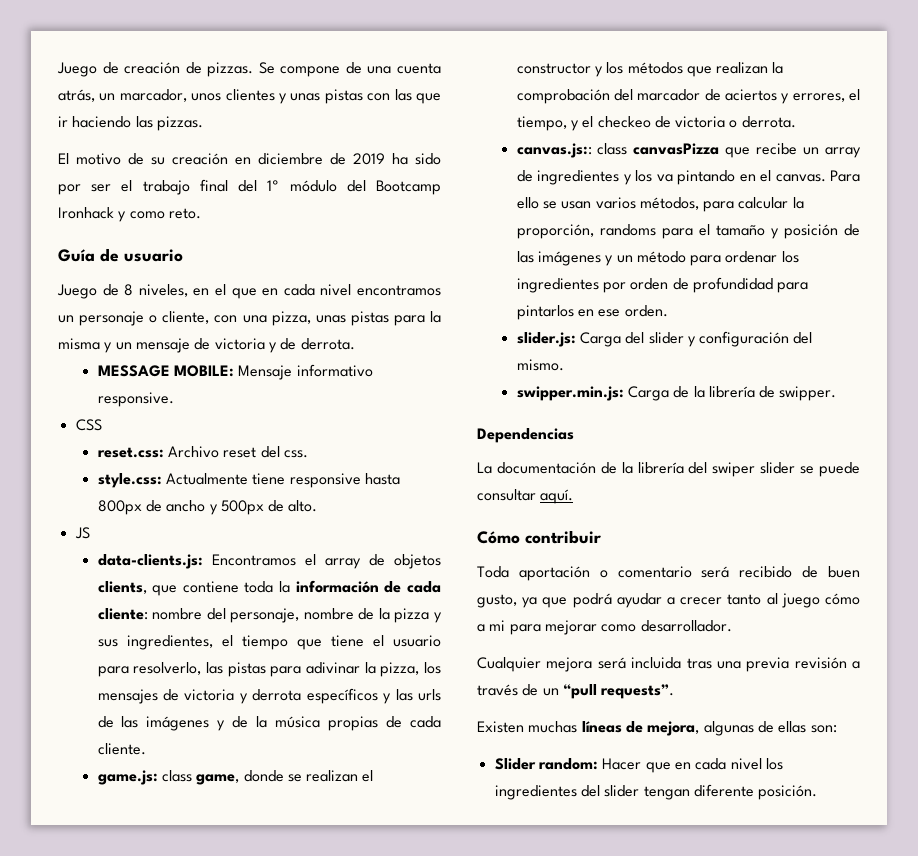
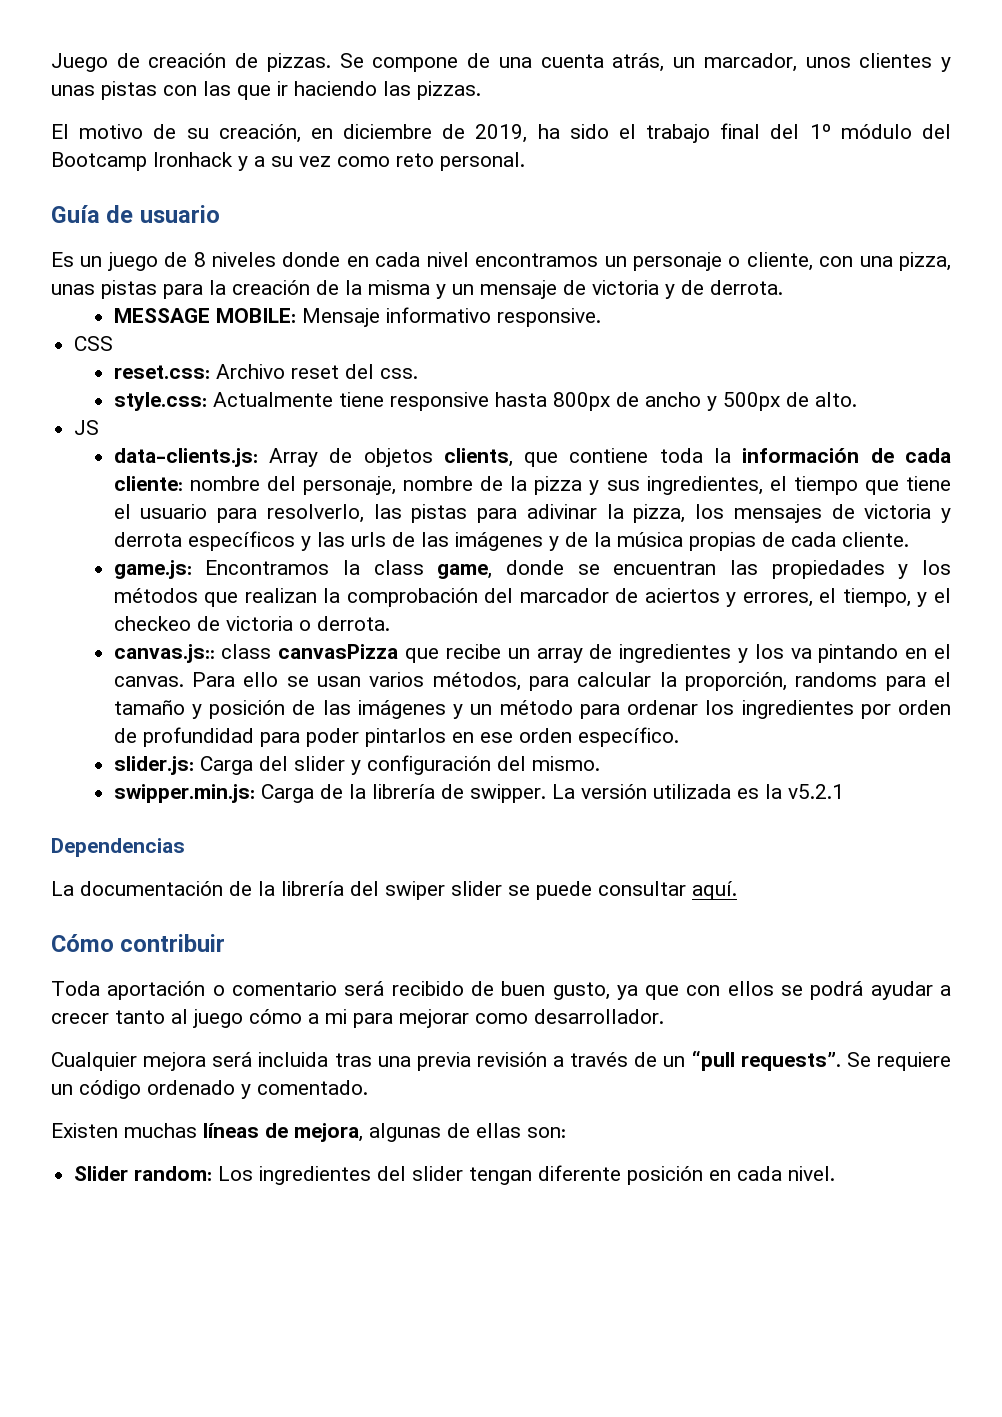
- El motivo de su creación en diciembre de 2019 ha sido por ser el trabajo final del 1º módulo del Bootcamp Ironhack y como reto.
+ El motivo de su creación, en diciembre de 2019, ha sido el trabajo final del 1º módulo del Bootcamp Ironhack y a su vez como reto personal.
  Guía de usuario
- Juego de 8 niveles, en el que en cada nivel encontramos un personaje o cliente, con una pizza, unas pistas para la misma y un mensaje de victoria y de derrota.
+ Es un juego de 8 niveles donde en cada nivel encontramos un personaje o cliente, con una pizza, unas pistas para la creación de la misma y un mensaje de victoria y de derrota.
- data-clients.js: Encontramos el array de objetos clients, que contiene toda la información de cada cliente: nombre del personaje, nombre de la pizza y sus ingredientes, el tiempo que tiene el usuario para resolverlo, las pistas para adivinar la pizza, los mensajes de victoria y derrota específicos y las urls de las imágenes y de la música propias de cada cliente.
+ data-clients.js: Array de objetos clients, que contiene toda la información de cada cliente: nombre del personaje, nombre de la pizza y sus ingredientes, el tiempo que tiene el usuario para resolverlo, las pistas para adivinar la pizza, los mensajes de victoria y derrota específicos y las urls de las imágenes y de la música propias de cada cliente.
- game.js: class game, donde se realizan el constructor y los métodos que realizan la comprobación del marcador de aciertos y errores, el tiempo, y el checkeo de victoria o derrota.
+ game.js: Encontramos la class game, donde se encuentran las propiedades y los métodos que realizan la comprobación del marcador de aciertos y errores, el tiempo, y el checkeo de victoria o derrota.
- Para ello se usan varios métodos, para calcular la proporción, randoms para el tamaño y posición de las imágenes y un método para ordenar los ingredientes por orden de profundidad para pintarlos en ese orden.
+ Para ello se usan varios métodos, para calcular la proporción, randoms para el tamaño y posición de las imágenes y un método para ordenar los ingredientes por orden de profundidad para poder pintarlos en ese orden específico.
+ La versión utilizada es la v5.2.1
- Toda aportación o comentario será recibido de buen gusto, ya que podrá ayudar a crecer tanto al juego cómo a mi para mejorar como desarrollador.
+ Toda aportación o comentario será recibido de buen gusto, ya que con ellos se podrá ayudar a crecer tanto al juego cómo a mi para mejorar como desarrollador.
+ Se requiere un código ordenado y comentado.
- Slider random: Hacer que en cada nivel los ingredientes del slider tengan diferente posición.
+ Slider random: Los ingredientes del slider tengan diferente posición en cada nivel.

